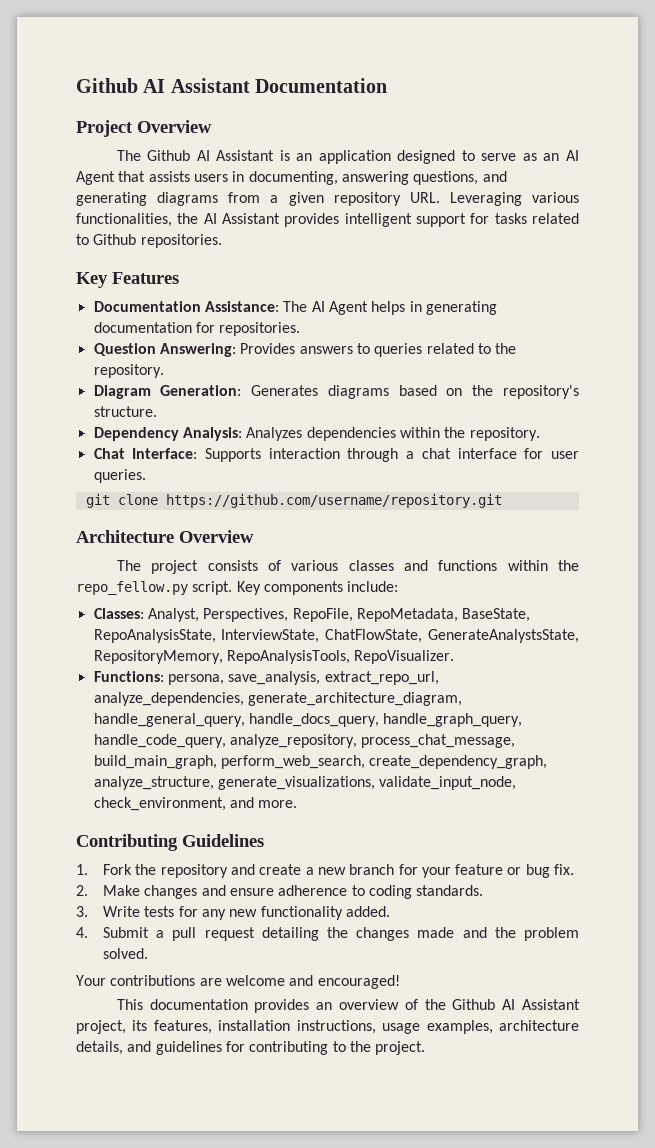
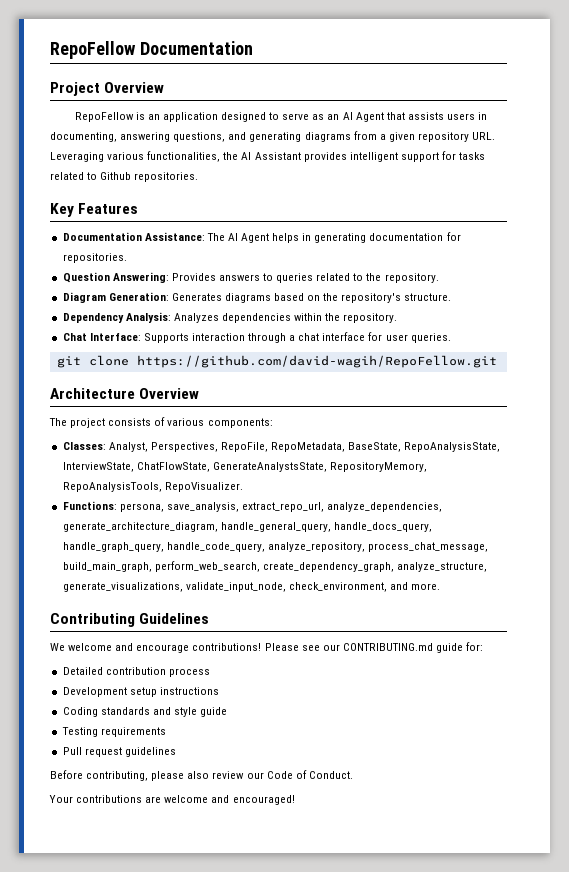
- Github AI Assistant Documentation
+ RepoFellow Documentation
- The Github AI Assistant is an application designed to serve as an AI Agent that assists users in documenting, answering questions, and generating diagrams from a given repository URL. Leveraging various functionalities, the AI Assistant provides intelligent support for tasks related to Github repositories.
+ RepoFellow is an application designed to serve as an AI Agent that assists users in documenting, answering questions, and generating diagrams from a given repository URL. Leveraging various functionalities, the AI Assistant provides intelligent support for tasks related to Github repositories.
- git clone https://github.com/username/repository.git
+ git clone https://github.com/david-wagih/RepoFellow.git
- The project consists of various classes and functions within the repo_fellow.py script. Key components include:
+ The project consists of various components:
- 1. Fork the repository and create a new branch for your feature or bug fix.
- 2. Make changes and ensure adherence to coding standards.
- 3. Write tests for any new functionality added.
- 4. Submit a pull request detailing the changes made and the problem solved.
+ We welcome and encourage contributions! Please see our CONTRIBUTING.md guide for:
+ Detailed contribution process
+ Development setup instructions
+ Coding standards and style guide
+ Testing requirements
+ Pull request guidelines
+ Before contributing, please also review our Code of Conduct.
- This documentation provides an overview of the Github AI Assistant project, its features, installation instructions, usage examples, architecture details, and guidelines for contributing to the project.

